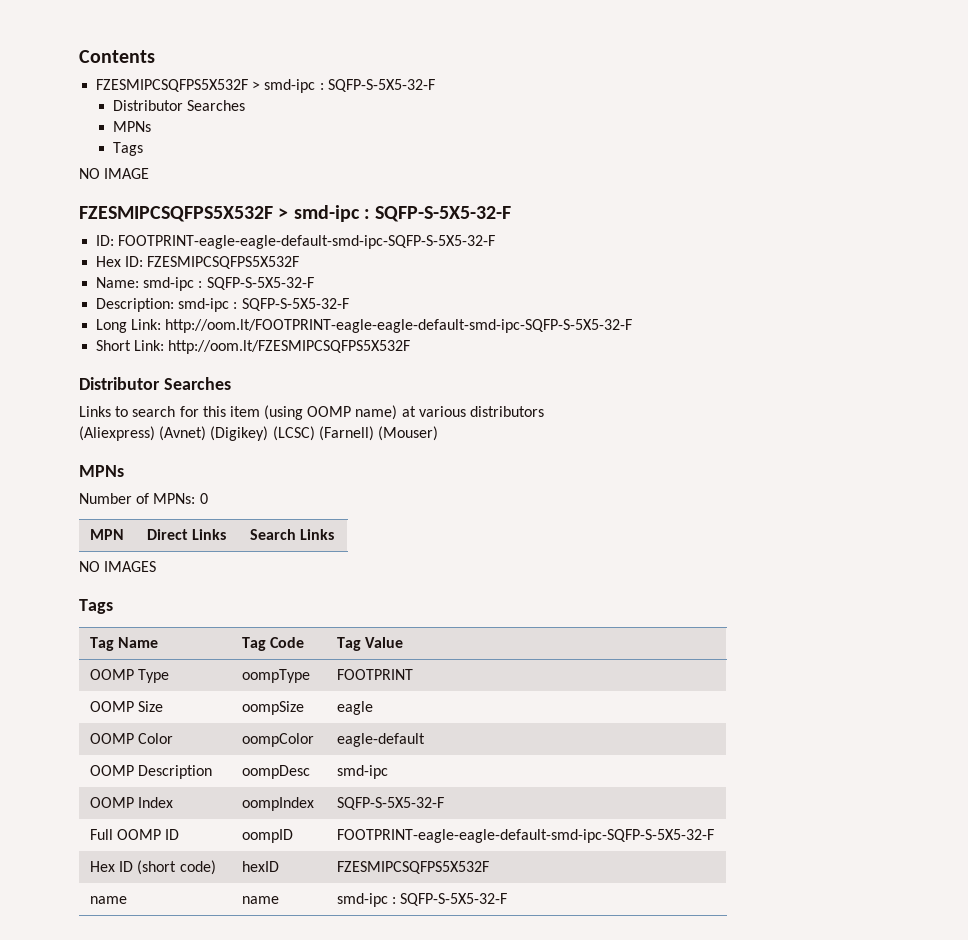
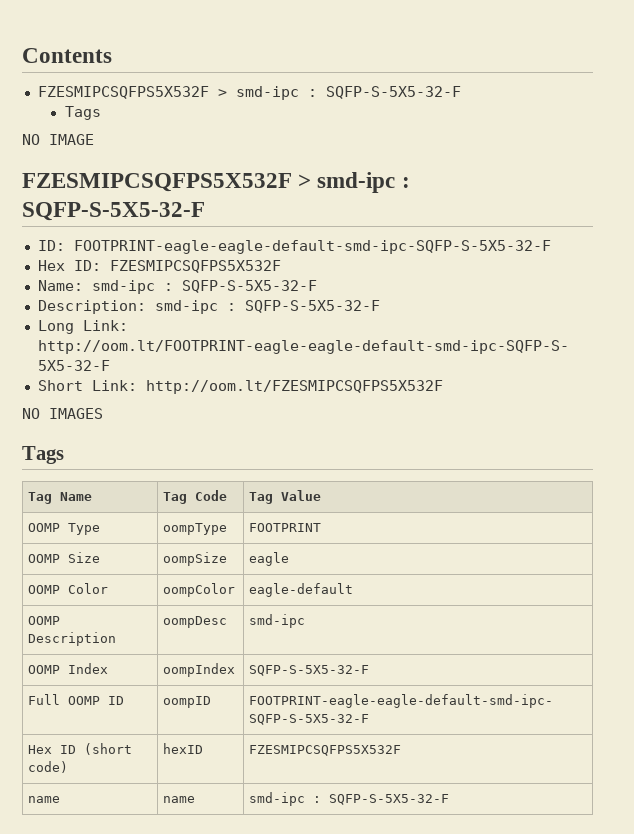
  Contents
  FZESMIPCSQFPS5X532F > smd-ipc : SQFP-S-5X5-32-F
- Distributor Searches
- MPNs
  Short Link: http://oom.lt/FZESMIPCSQFPS5X532F
- Distributor Searches
- Links to search for this item (using OOMP name) at various distributors
- (Aliexpress) (Avnet) (Digikey) (LCSC) (Farnell) (Mouser)
- MPNs
- Number of MPNs: 0
- MPN | Direct Links | Search Links

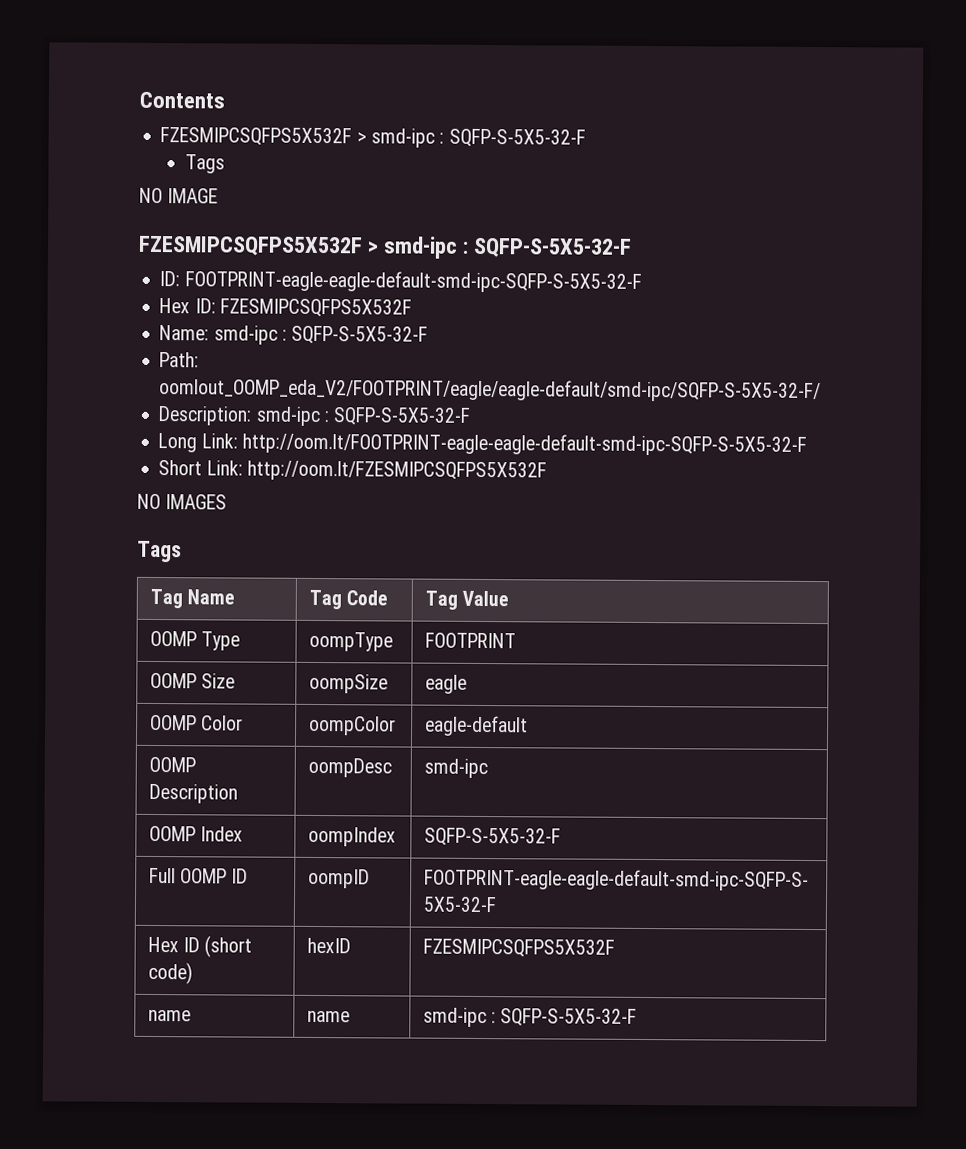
+ Path: oomlout_OOMP_eda_V2/FOOTPRINT/eagle/eagle-default/smd-ipc/SQFP-S-5X5-32-F/

